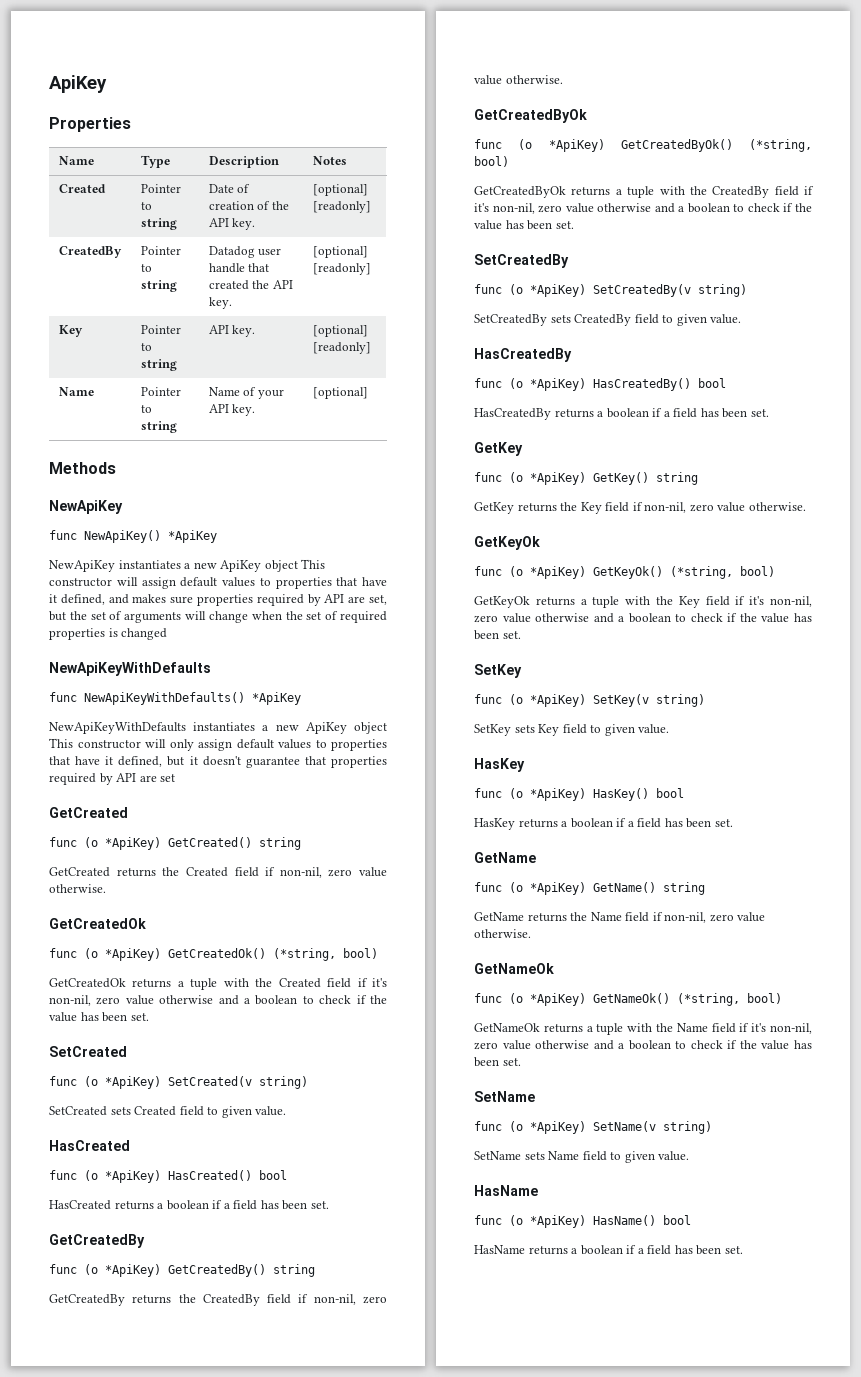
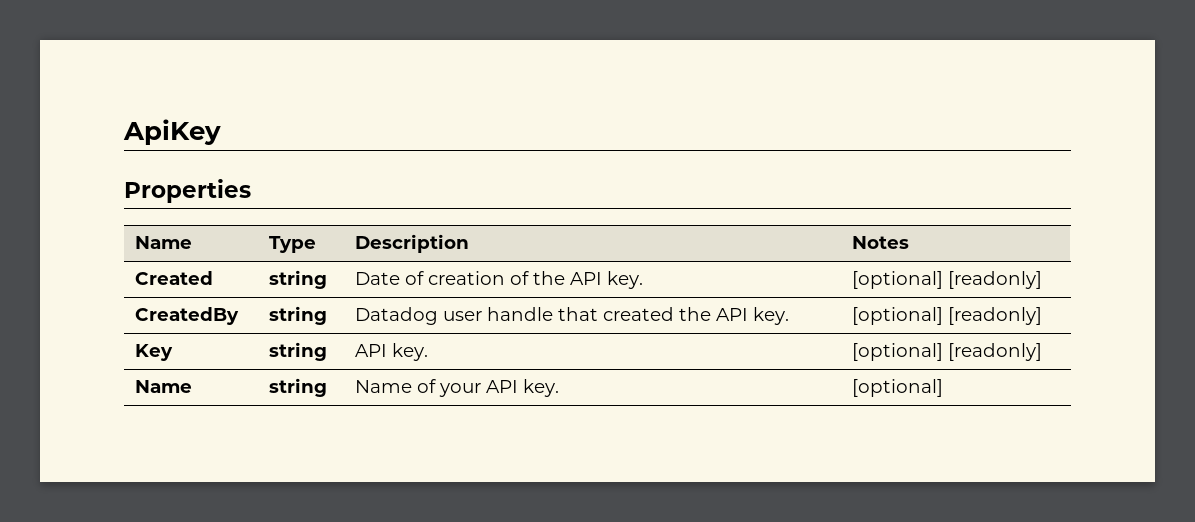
- Created | Pointer to string | Date of creation of the API key. | [optional] [readonly]
+ Created | string | Date of creation of the API key. | [optional] [readonly]
- CreatedBy | Pointer to string | Datadog user handle that created the API key. | [optional] [readonly]
+ CreatedBy | string | Datadog user handle that created the API key. | [optional] [readonly]
- Key | Pointer to string | API key. | [optional] [readonly]
+ Key | string | API key. | [optional] [readonly]
- Name | Pointer to string | Name of your API key. | [optional]
+ Name | string | Name of your API key. | [optional]
- Methods
- NewApiKey
- func NewApiKey() *ApiKey
- NewApiKey instantiates a new ApiKey object This constructor will assign default values to properties that have it defined, and makes sure properties required by API are set, but the set of arguments will change when the set of required properties is changed
- NewApiKeyWithDefaults
- func NewApiKeyWithDefaults() *ApiKey
- NewApiKeyWithDefaults instantiates a new ApiKey object This constructor will only assign default values to properties that have it defined, but it doesn't guarantee that properties required by API are set
- GetCreated
- func (o *ApiKey) GetCreated() string
- GetCreated returns the Created field if non-nil, zero value otherwise.
- GetCreatedOk
- func (o *ApiKey) GetCreatedOk() (*string, bool)
- GetCreatedOk returns a tuple with the Created field if it's non-nil, zero value otherwise and a boolean to check if the value has been set.
- SetCreated
- func (o *ApiKey) SetCreated(v string)
- SetCreated sets Created field to given value.
- HasCreated
- func (o *ApiKey) HasCreated() bool
- HasCreated returns a boolean if a field has been set.
- GetCreatedBy
- func (o *ApiKey) GetCreatedBy() string
- GetCreatedBy returns the CreatedBy field if non-nil, zero value otherwise.
- GetCreatedByOk
- func (o *ApiKey) GetCreatedByOk() (*string, bool)
- GetCreatedByOk returns a tuple with the CreatedBy field if it's non-nil, zero value otherwise and a boolean to check if the value has been set.
- SetCreatedBy
- func (o *ApiKey) SetCreatedBy(v string)
- SetCreatedBy sets CreatedBy field to given value.
- HasCreatedBy
- func (o *ApiKey) HasCreatedBy() bool
- HasCreatedBy returns a boolean if a field has been set.
- GetKey
- func (o *ApiKey) GetKey() string
- GetKey returns the Key field if non-nil, zero value otherwise.
- GetKeyOk
- func (o *ApiKey) GetKeyOk() (*string, bool)
- GetKeyOk returns a tuple with the Key field if it's non-nil, zero value otherwise and a boolean to check if the value has been set.
- SetKey
- func (o *ApiKey) SetKey(v string)
- SetKey sets Key field to given value.
- HasKey
- func (o *ApiKey) HasKey() bool
- HasKey returns a boolean if a field has been set.
- GetName
- func (o *ApiKey) GetName() string
- GetName returns the Name field if non-nil, zero value otherwise.
- GetNameOk
- func (o *ApiKey) GetNameOk() (*string, bool)
- GetNameOk returns a tuple with the Name field if it's non-nil, zero value otherwise and a boolean to check if the value has been set.
- SetName
- func (o *ApiKey) SetName(v string)
- SetName sets Name field to given value.
- HasName
- func (o *ApiKey) HasName() bool
- HasName returns a boolean if a field has been set.

